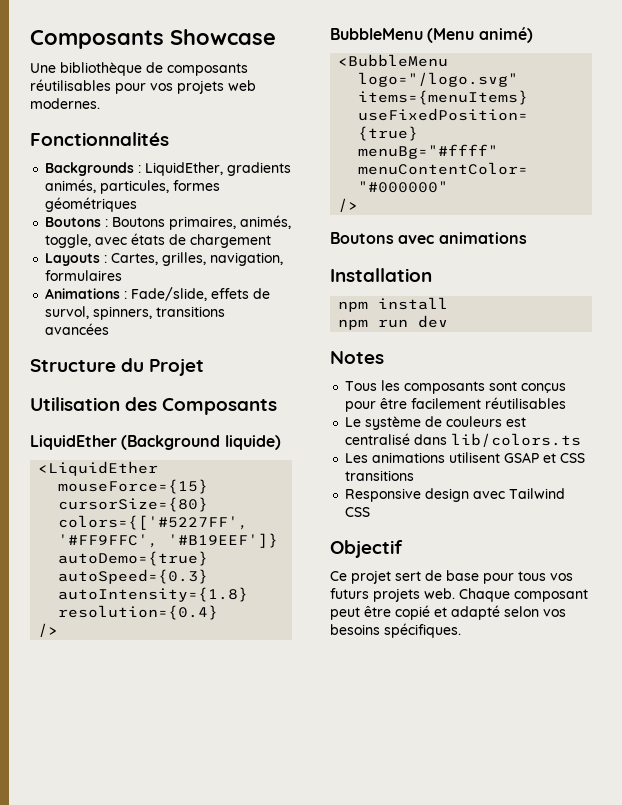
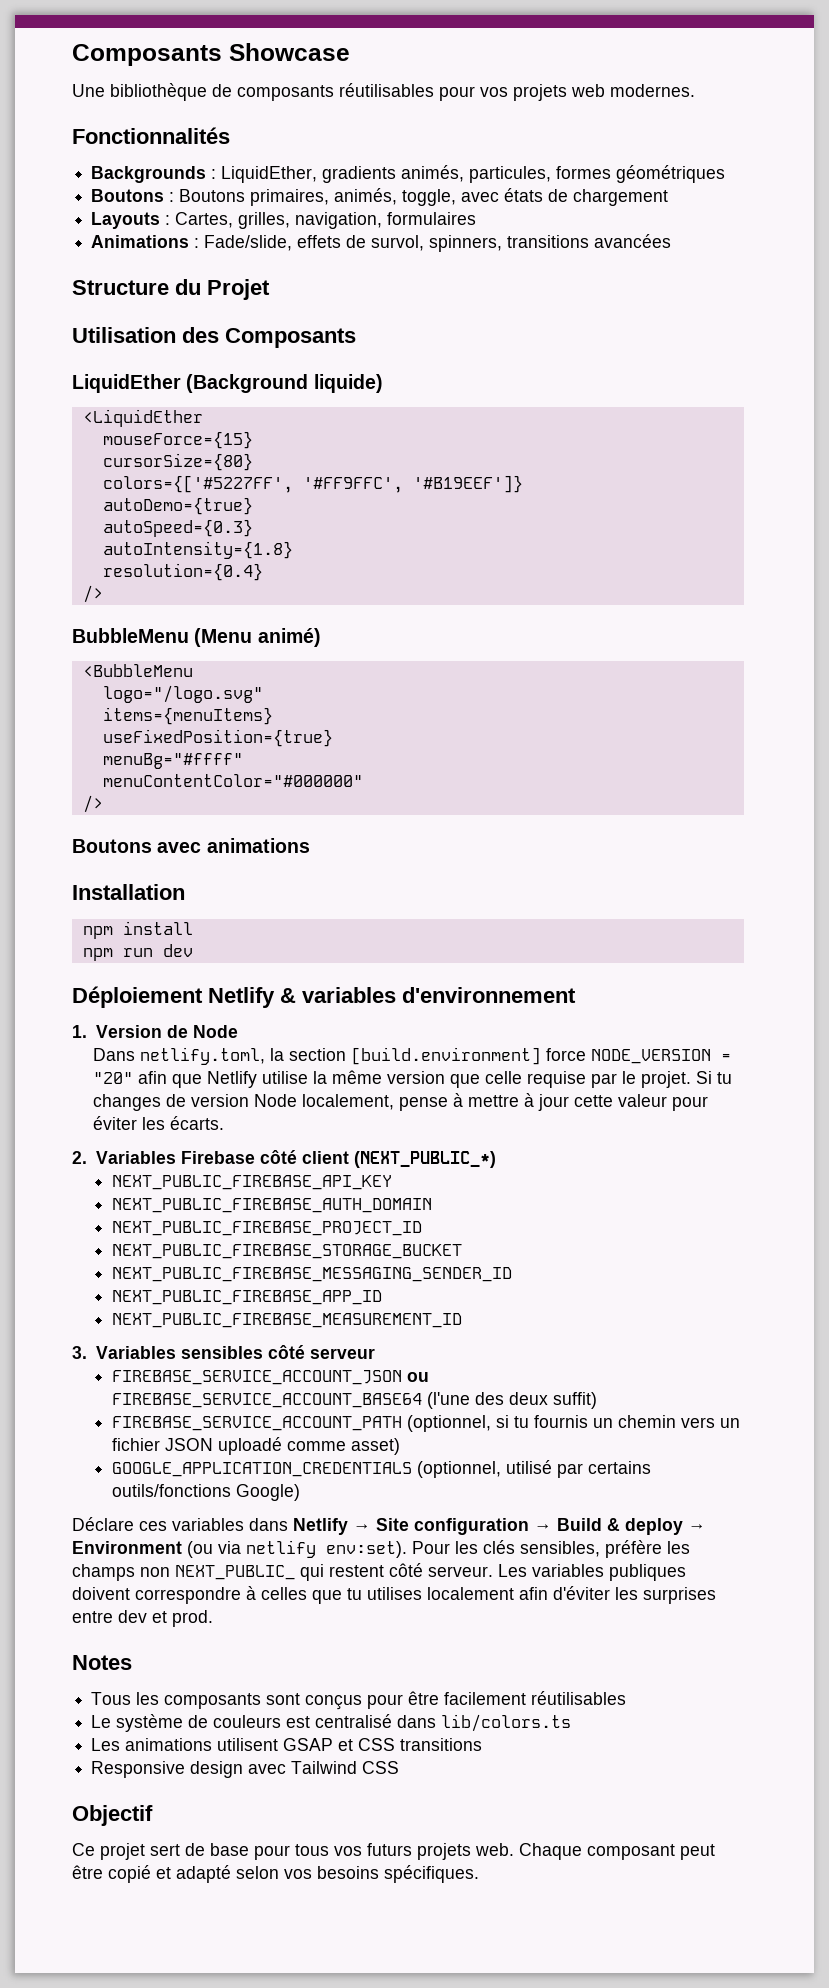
+ Déploiement Netlify & variables d'environnement
+ 1. Version de Node
+ Dans netlify.toml, la section [build.environment] force NODE_VERSION = "20" afin que Netlify utilise la même version que celle requise par le projet. Si tu changes de version Node localement, pense à mettre à jour cette valeur pour éviter les écarts.
+ 2. Variables Firebase côté client (NEXT_PUBLIC_*)
+ NEXT_PUBLIC_FIREBASE_API_KEY
+ NEXT_PUBLIC_FIREBASE_AUTH_DOMAIN
+ NEXT_PUBLIC_FIREBASE_PROJECT_ID
+ NEXT_PUBLIC_FIREBASE_STORAGE_BUCKET
+ NEXT_PUBLIC_FIREBASE_MESSAGING_SENDER_ID
+ NEXT_PUBLIC_FIREBASE_APP_ID
+ NEXT_PUBLIC_FIREBASE_MEASUREMENT_ID
+ 3. Variables sensibles côté serveur
+ FIREBASE_SERVICE_ACCOUNT_JSON ou FIREBASE_SERVICE_ACCOUNT_BASE64 (l'une des deux suffit)
+ FIREBASE_SERVICE_ACCOUNT_PATH (optionnel, si tu fournis un chemin vers un fichier JSON uploadé comme asset)
+ GOOGLE_APPLICATION_CREDENTIALS (optionnel, utilisé par certains outils/fonctions Google)
+ Déclare ces variables dans Netlify → Site configuration → Build & deploy → Environment (ou via netlify env:set). Pour les clés sensibles, préfère les champs non NEXT_PUBLIC_ qui restent côté serveur. Les variables publiques doivent correspondre à celles que tu utilises localement afin d'éviter les surprises entre dev et prod.

